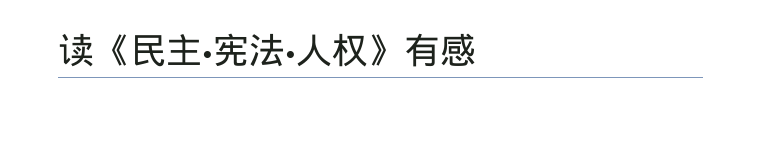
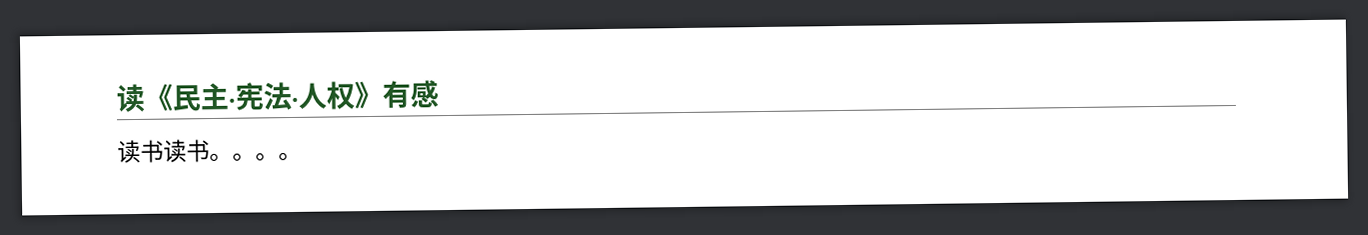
+ 读书读书。。。。

